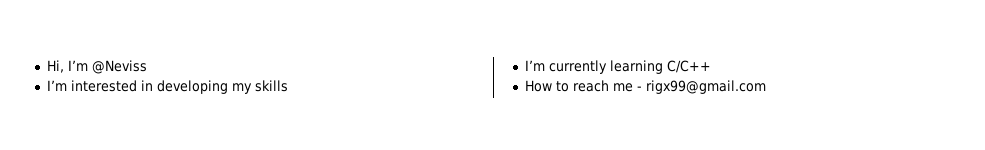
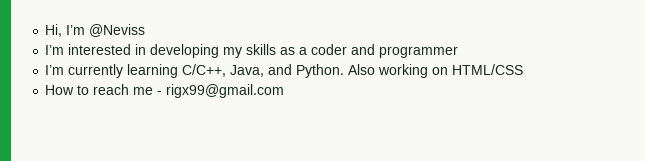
- I’m interested in developing my skills
- I’m currently learning C/C++
+ I’m interested in developing my skills as a coder and programmer
+ I’m currently learning C/C++, Java, and Python. Also working on HTML/CSS

